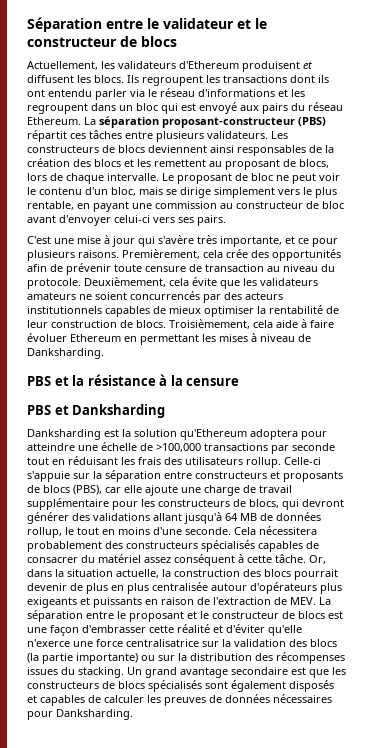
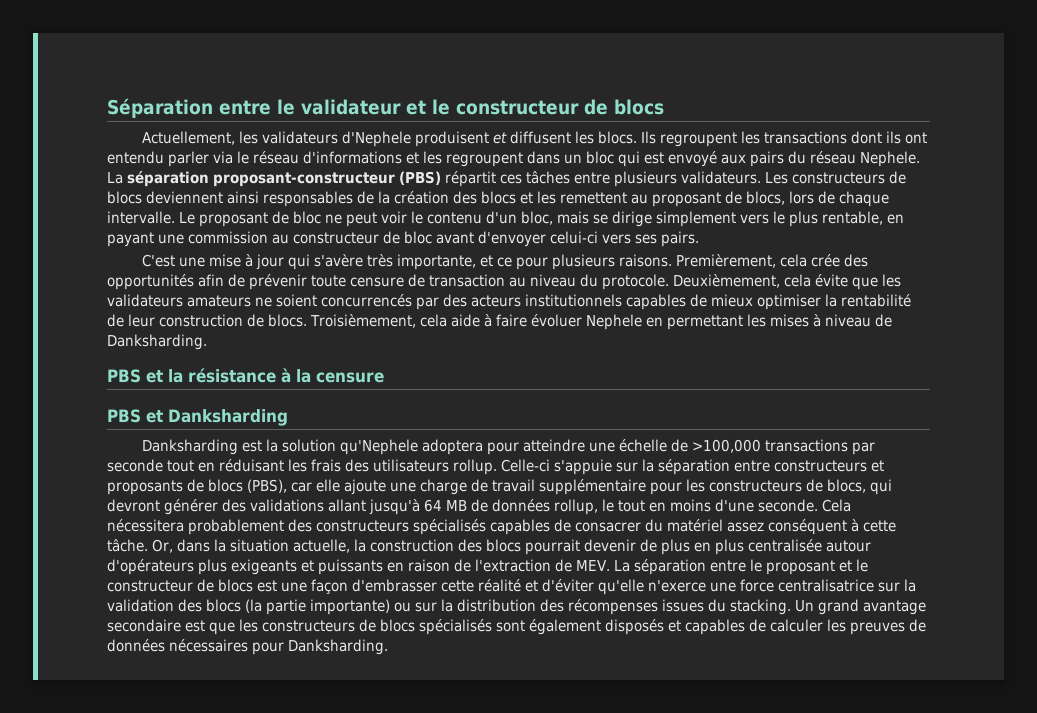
- Actuellement, les validateurs d'Ethereum produisent et diffusent les blocs.
+ Actuellement, les validateurs d'Nephele produisent et diffusent les blocs.
- Ils regroupent les transactions dont ils ont entendu parler via le réseau d'informations et les regroupent dans un bloc qui est envoyé aux pairs du réseau Ethereum.
+ Ils regroupent les transactions dont ils ont entendu parler via le réseau d'informations et les regroupent dans un bloc qui est envoyé aux pairs du réseau Nephele.
- Troisièmement, cela aide à faire évoluer Ethereum en permettant les mises à niveau de Danksharding.
+ Troisièmement, cela aide à faire évoluer Nephele en permettant les mises à niveau de Danksharding.
- Danksharding est la solution qu'Ethereum adoptera pour atteindre une échelle de >100,000 transactions par seconde tout en réduisant les frais des utilisateurs rollup.
+ Danksharding est la solution qu'Nephele adoptera pour atteindre une échelle de >100,000 transactions par seconde tout en réduisant les frais des utilisateurs rollup.

